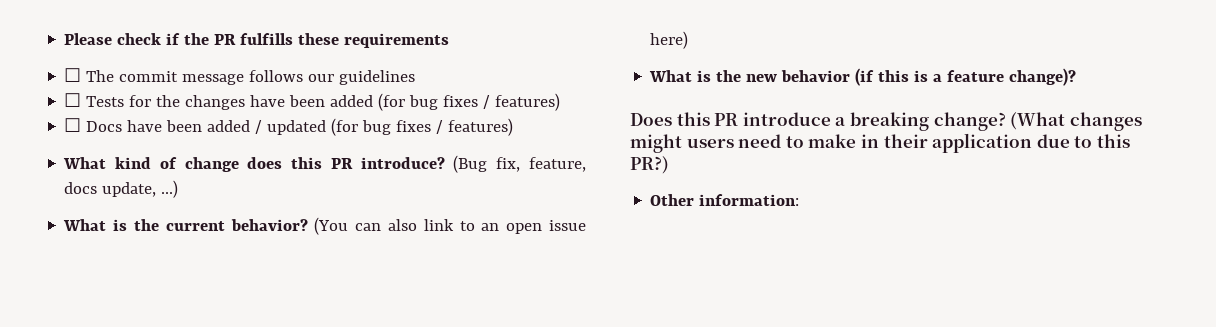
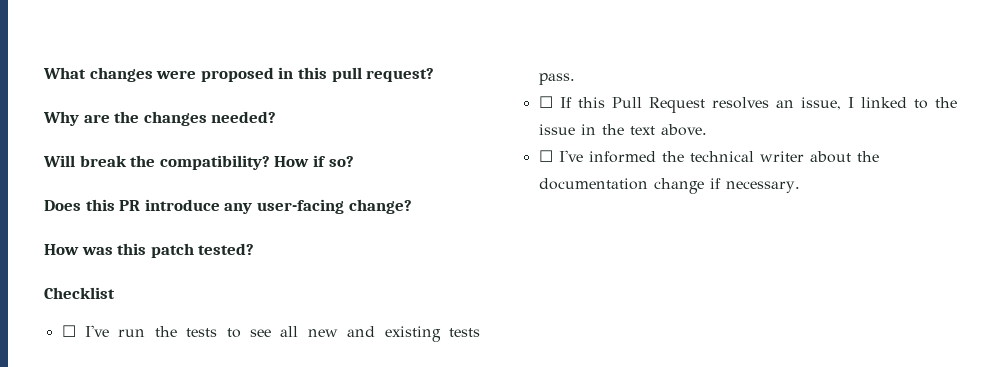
- Please check if the PR fulfills these requirements
- ☐ The commit message follows our guidelines
- ☐ Tests for the changes have been added (for bug fixes / features)
- ☐ Docs have been added / updated (for bug fixes / features)
- What kind of change does this PR introduce? (Bug fix, feature, docs update, ...)
- What is the current behavior? (You can also link to an open issue here)
- What is the new behavior (if this is a feature change)?
+ What changes were proposed in this pull request?
+ Why are the changes needed?
+ Will break the compatibility? How if so?
- Does this PR introduce a breaking change? (What changes might users need to make in their application due to this PR?)
- Other information:
+ Does this PR introduce any user-facing change?
+ How was this patch tested?
+ Checklist
+ ☐ I've run the tests to see all new and existing tests pass.
+ ☐ If this Pull Request resolves an issue, I linked to the issue in the text above.
+ ☐ I've informed the technical writer about the documentation change if necessary.

